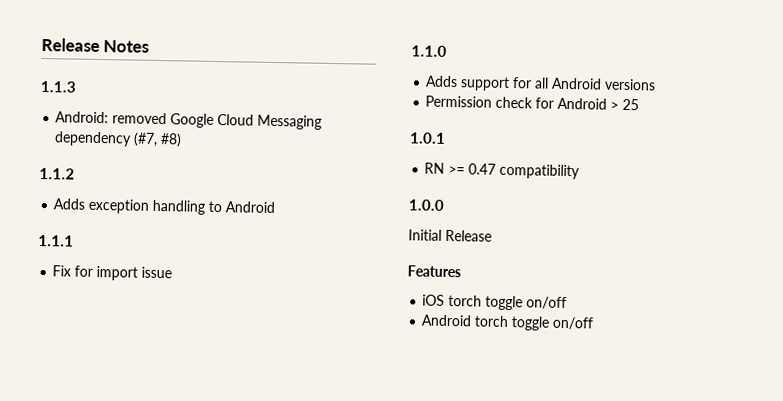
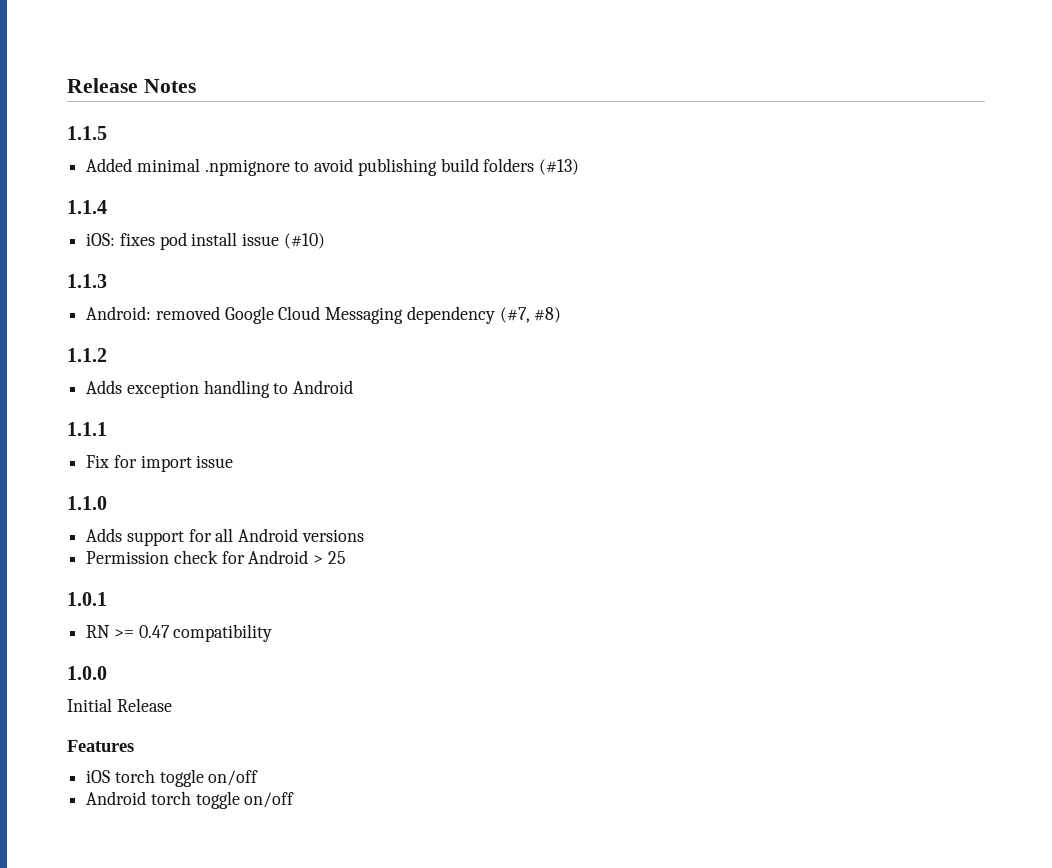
+ 1.1.5
+ Added minimal .npmignore to avoid publishing build folders (#13)
+ 1.1.4
+ iOS: fixes pod install issue (#10)

